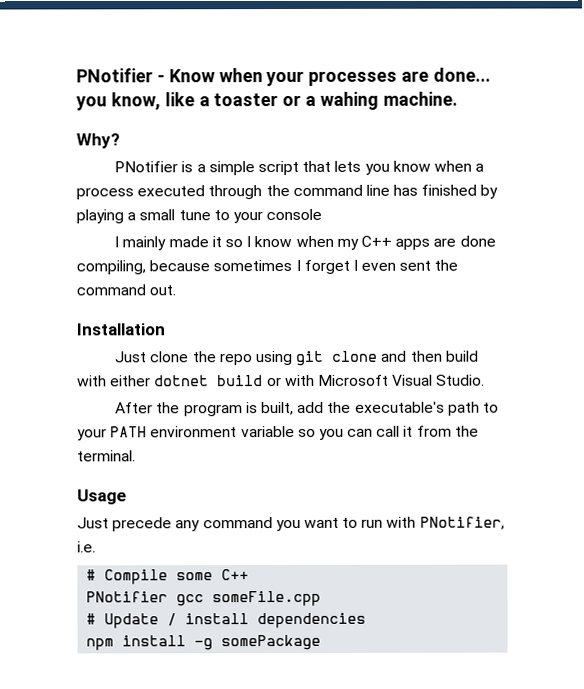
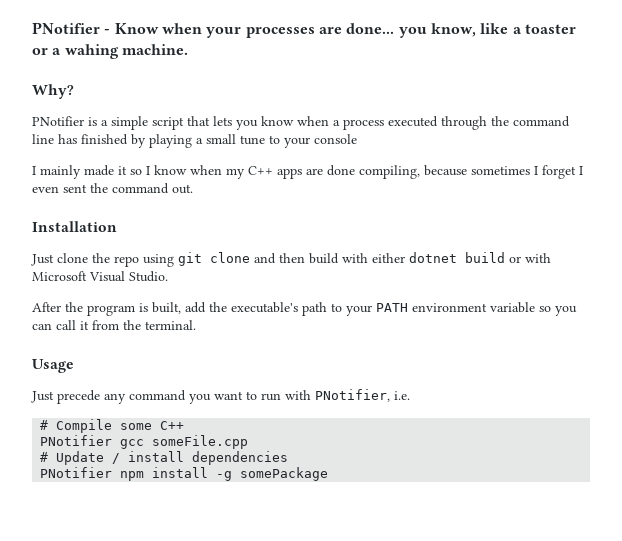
- npm install -g somePackage
+ PNotifier npm install -g somePackage

